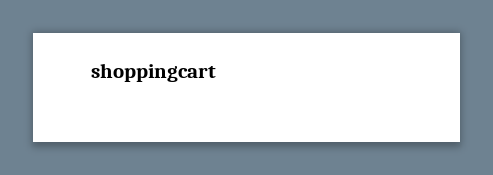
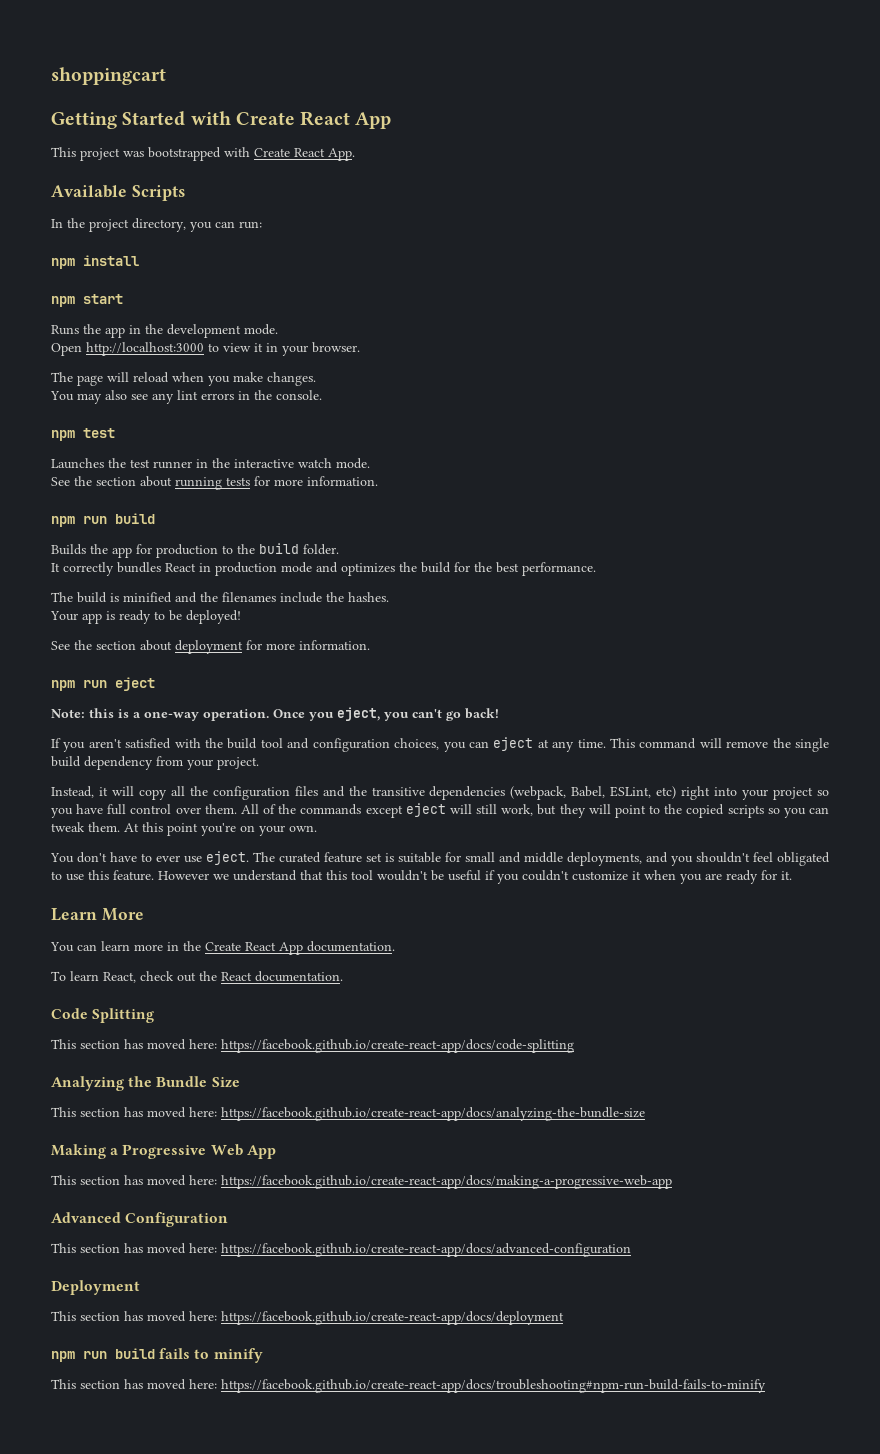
+ Getting Started with Create React App
+ This project was bootstrapped with Create React App.
+ Available Scripts
+ In the project directory, you can run:
+ npm install
+ npm start
+ Runs the app in the development mode.
+ Open http://localhost:3000 to view it in your browser.
+ The page will reload when you make changes.
+ You may also see any lint errors in the console.
+ npm test
+ Launches the test runner in the interactive watch mode.
+ See the section about running tests for more information.
+ npm run build
+ Builds the app for production to the build folder.
+ It correctly bundles React in production mode and optimizes the build for the best performance.
+ The build is minified and the filenames include the hashes.
+ Your app is ready to be deployed!
+ See the section about deployment for more information.
+ npm run eject
+ Note: this is a one-way operation. Once you eject, you can't go back!
+ If you aren't satisfied with the build tool and configuration choices, you can eject at any time. This command will remove the single build dependency from your project.
+ Instead, it will copy all the configuration files and the transitive dependencies (webpack, Babel, ESLint, etc) right into your project so you have full control over them. All of the commands except eject will still work, but they will point to the copied scripts so you can tweak them. At this point you're on your own.
+ You don't have to ever use eject. The curated feature set is suitable for small and middle deployments, and you shouldn't feel obligated to use this feature. However we understand that this tool wouldn't be useful if you couldn't customize it when you are ready for it.
+ Learn More
+ You can learn more in the Create React App documentation.
+ To learn React, check out the React documentation.
+ Code Splitting
+ This section has moved here: https://facebook.github.io/create-react-app/docs/code-splitting
+ Analyzing the Bundle Size
+ This section has moved here: https://facebook.github.io/create-react-app/docs/analyzing-the-bundle-size
+ Making a Progressive Web App
+ This section has moved here: https://facebook.github.io/create-react-app/docs/making-a-progressive-web-app
+ Advanced Configuration
+ This section has moved here: https://facebook.github.io/create-react-app/docs/advanced-configuration
+ Deployment
+ This section has moved here: https://facebook.github.io/create-react-app/docs/deployment
+ npm run build fails to minify
+ This section has moved here: https://facebook.github.io/create-react-app/docs/troubleshooting#npm-run-build-fails-to-minify

